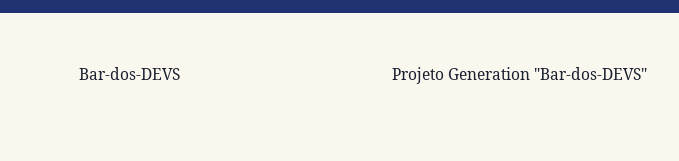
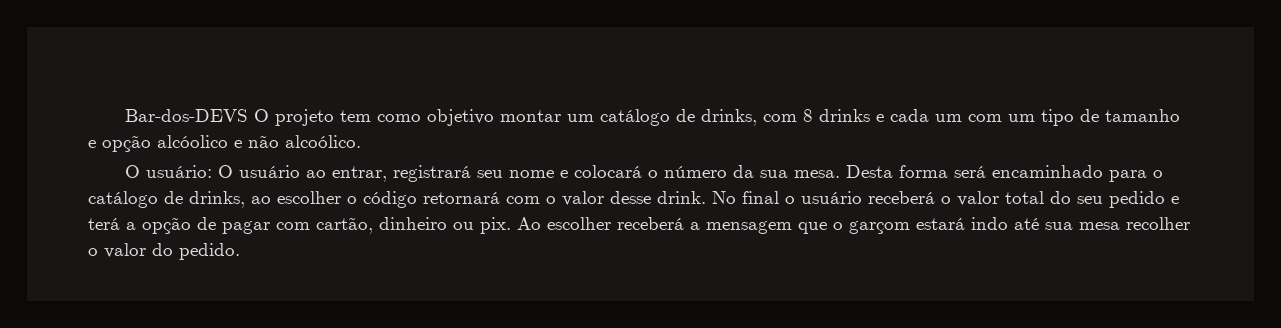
- Bar-dos-DEVS
- Projeto Generation "Bar-dos-DEVS"
+ Bar-dos-DEVS O projeto tem como objetivo montar um catálogo de drinks, com 8 drinks e cada um com um tipo de tamanho e opção alcóolico e não alcoólico.
+ O usuário: O usuário ao entrar, registrará seu nome e colocará o número da sua mesa. Desta forma será encaminhado para o catálogo de drinks, ao escolher o código retornará com o valor desse drink. No final o usuário receberá o valor total do seu pedido e terá a opção de pagar com cartão, dinheiro ou pix. Ao escolher receberá a mensagem que o garçom estará indo até sua mesa recolher o valor do pedido.

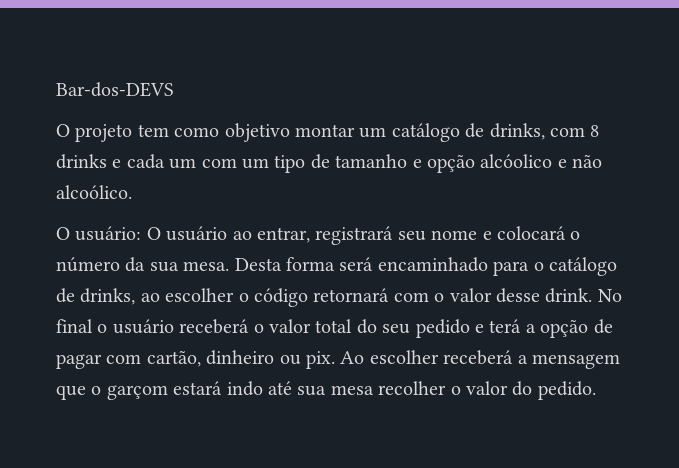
- Bar-dos-DEVS O projeto tem como objetivo montar um catálogo de drinks, com 8 drinks e cada um com um tipo de tamanho e opção alcóolico e não alcoólico.
+ Bar-dos-DEVS
+ O projeto tem como objetivo montar um catálogo de drinks, com 8 drinks e cada um com um tipo de tamanho e opção alcóolico e não alcoólico.

